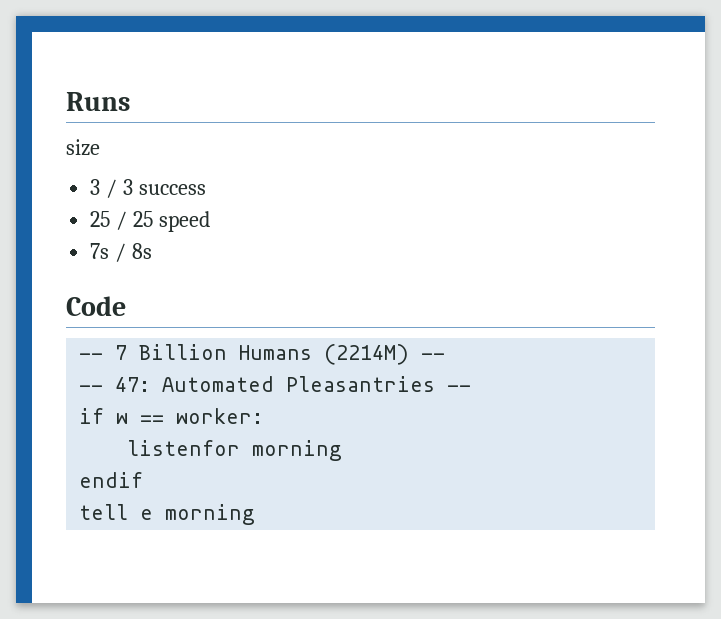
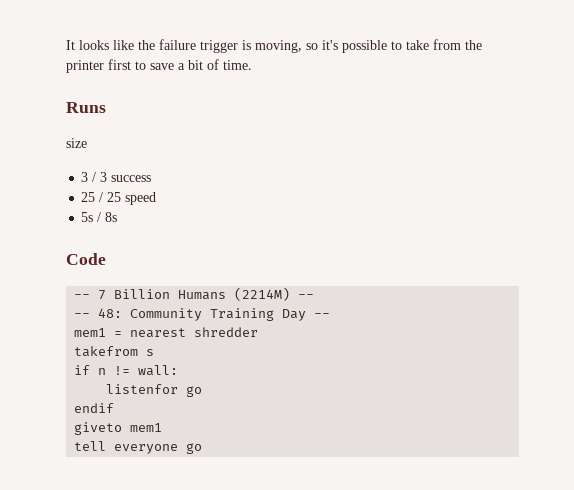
+ It looks like the failure trigger is moving, so it's possible to take from the printer first to save a bit of time.
- 7s / 8s
+ 5s / 8s
- -- 47: Automated Pleasantries --
- if w == worker:
+ -- 48: Community Training Day --
+ mem1 = nearest shredder
+ takefrom s
+ if n != wall:
- listenfor morning
+ listenfor go
+ giveto mem1
- tell e morning
+ tell everyone go

